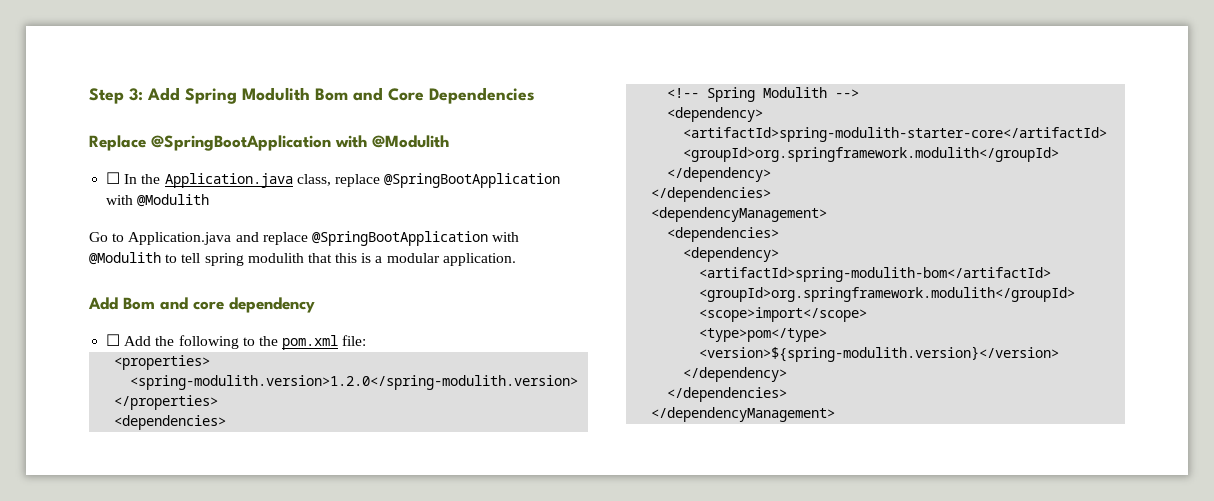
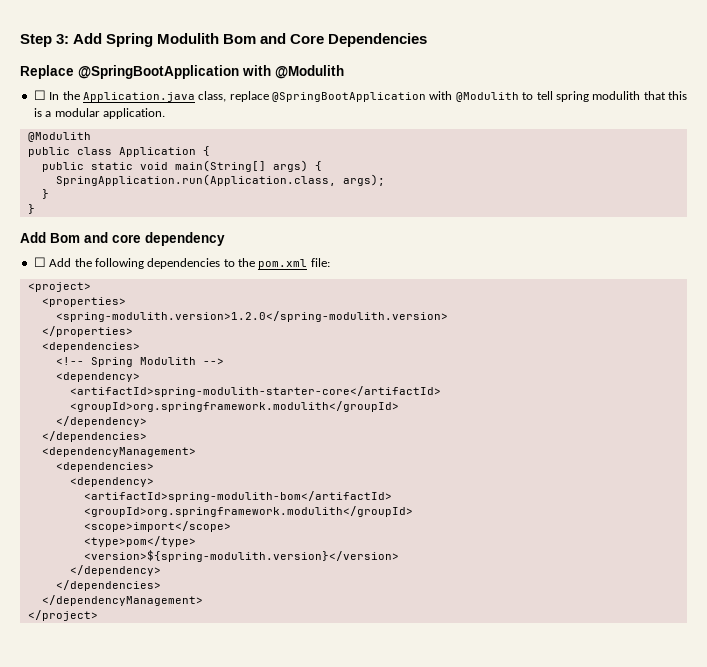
- ☐ In the Application.java class, replace @SpringBootApplication with @Modulith
- Go to Application.java and replace @SpringBootApplication with @Modulith to tell spring modulith that this is a modular application.
+ ☐ In the Application.java class, replace @SpringBootApplication with @Modulith to tell spring modulith that this is a modular application.
+ @Modulith
+ public class Application {
+ public static void main(String[] args) {
+ SpringApplication.run(Application.class, args);
+ }
+ }
- ☐ Add the following to the pom.xml file:
+ ☐ Add the following dependencies to the pom.xml file:
+ <project>
+ </project>

